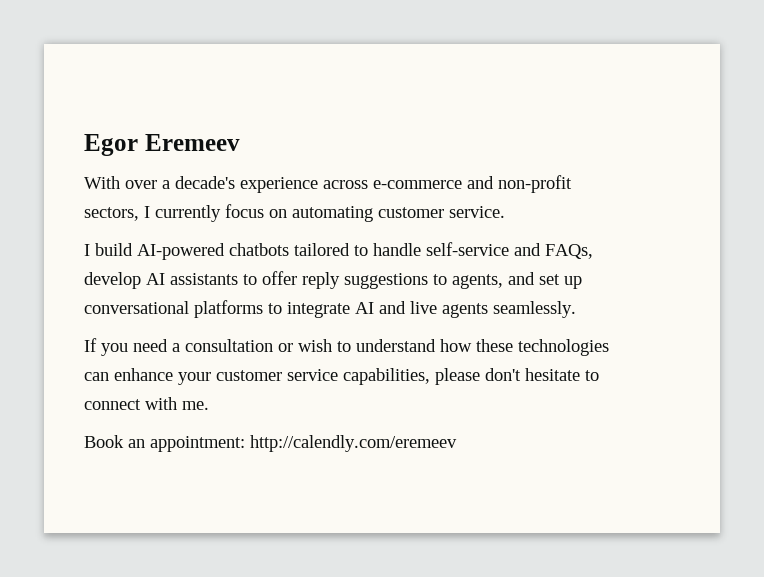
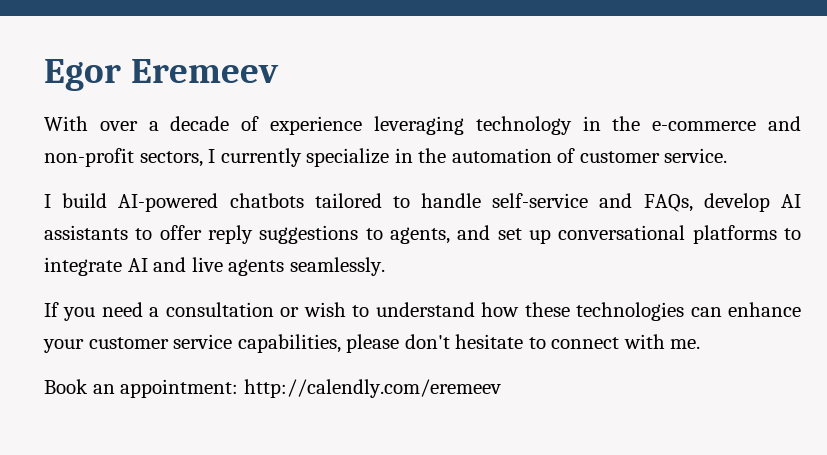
- With over a decade's experience across e-commerce and non-profit sectors, I currently focus on automating customer service.
+ With over a decade of experience leveraging technology in the e-commerce and non-profit sectors, I currently specialize in the automation of customer service.

